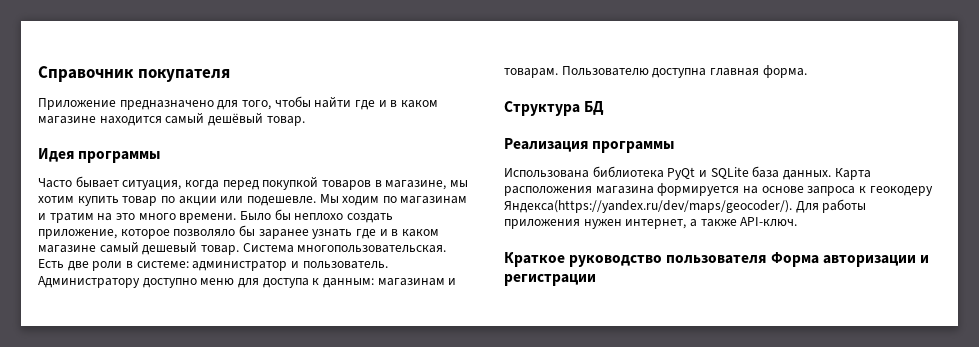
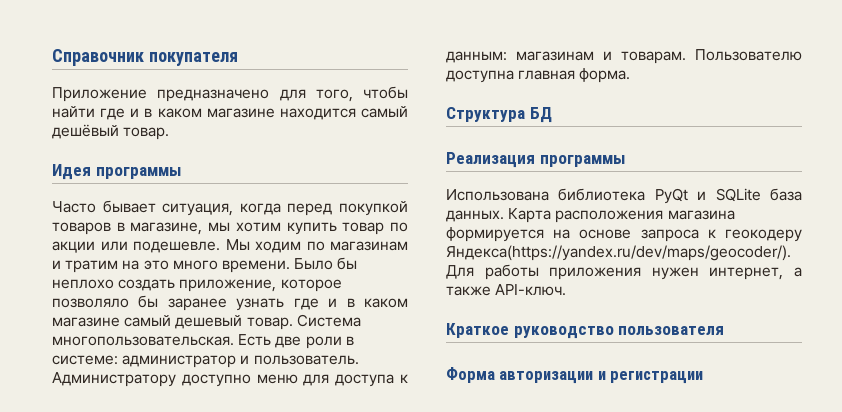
- Краткое руководство пользователя Форма авторизации и регистрации
+ Краткое руководство пользователя
+ Форма авторизации и регистрации

